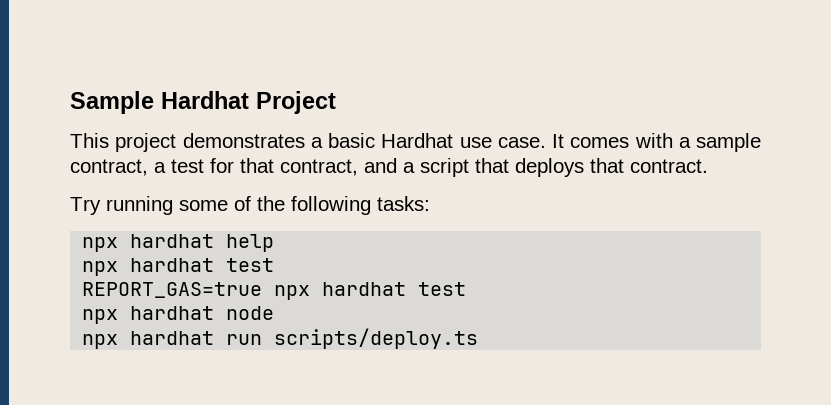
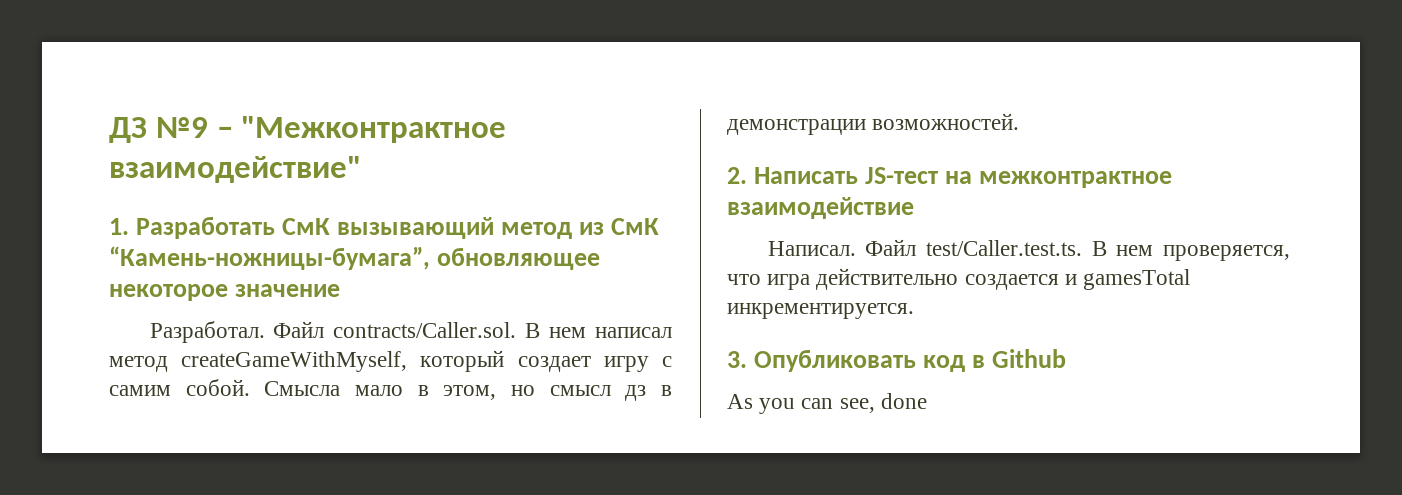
- Sample Hardhat Project
- This project demonstrates a basic Hardhat use case. It comes with a sample contract, a test for that contract, and a script that deploys that contract.
- Try running some of the following tasks:
- npx hardhat help
- npx hardhat test
- REPORT_GAS=true npx hardhat test
- npx hardhat node
- npx hardhat run scripts/deploy.ts
+ ДЗ №9 – "Межконтрактное взаимодействие"
+ 1. Разработать СмК вызывающий метод из СмК “Камень-ножницы-бумага”, обновляющее некоторое значение
+ Разработал. Файл contracts/Caller.sol. В нем написал метод createGameWithMyself, который создает игру с самим собой. Смысла мало в этом, но смысл дз в демонстрации возможностей.
+ 2. Написать JS-тест на межконтрактное взаимодействие
+ Написал. Файл test/Caller.test.ts. В нем проверяется, что игра действительно создается и gamesTotal инкрементируется.
+ 3. Опубликовать код в Github
+ As you can see, done

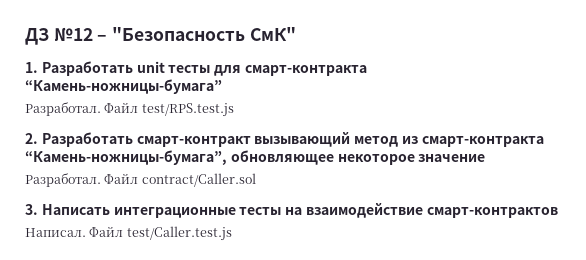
- ДЗ №9 – "Межконтрактное взаимодействие"
- 1. Разработать СмК вызывающий метод из СмК “Камень-ножницы-бумага”, обновляющее некоторое значение
+ ДЗ №12 – "Безопасность СмК"
+ 1. Разработать unit тесты для смарт-контракта “Камень-ножницы-бумага”
+ Разработал. Файл test/RPS.test.js
+ 2. Разработать смарт-контракт вызывающий метод из смарт-контракта “Камень-ножницы-бумага”, обновляющее некоторое значение
- Файл contracts/Caller.sol. В нем написал метод createGameWithMyself, который создает игру с самим собой. Смысла мало в этом, но смысл дз в демонстрации возможностей.
- 2. Написать JS-тест на межконтрактное взаимодействие
+ Файл contract/Caller.sol
+ 3. Написать интеграционные тесты на взаимодействие смарт-контрактов
- Файл test/Caller.test.ts. В нем проверяется, что игра действительно создается и gamesTotal инкрементируется.
- 3. Опубликовать код в Github
- As you can see, done
+ Файл test/Caller.test.js

